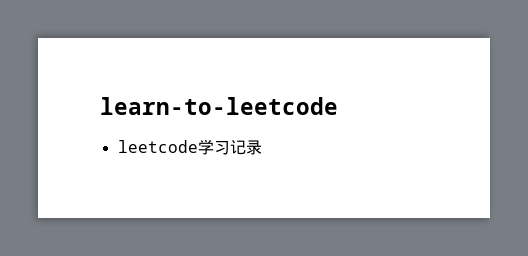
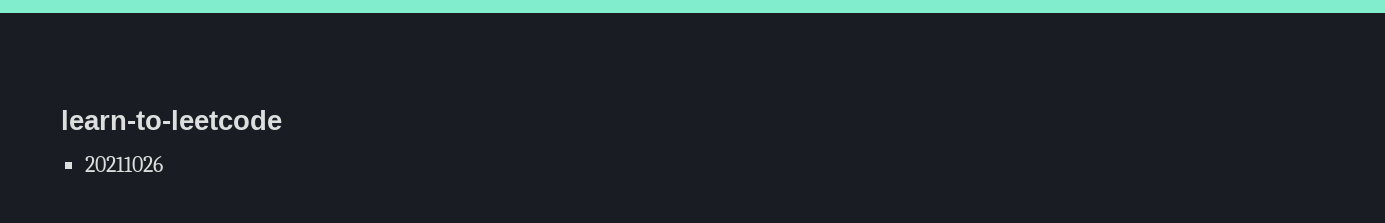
- leetcode学习记录
+ 20211026

